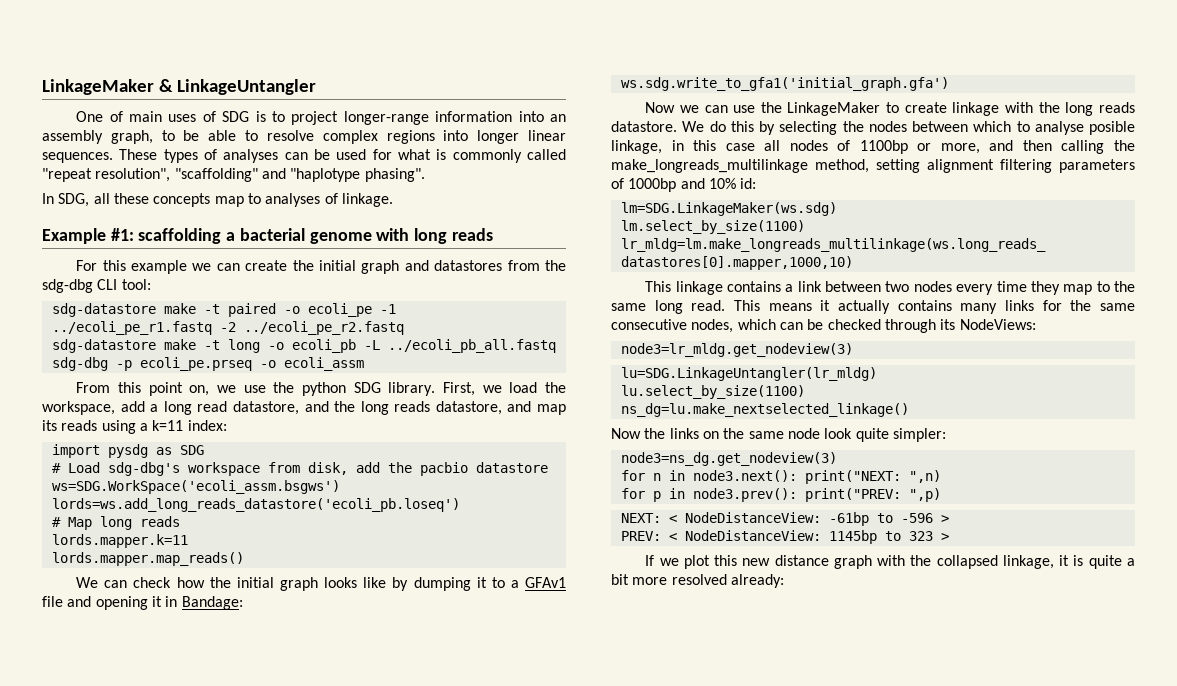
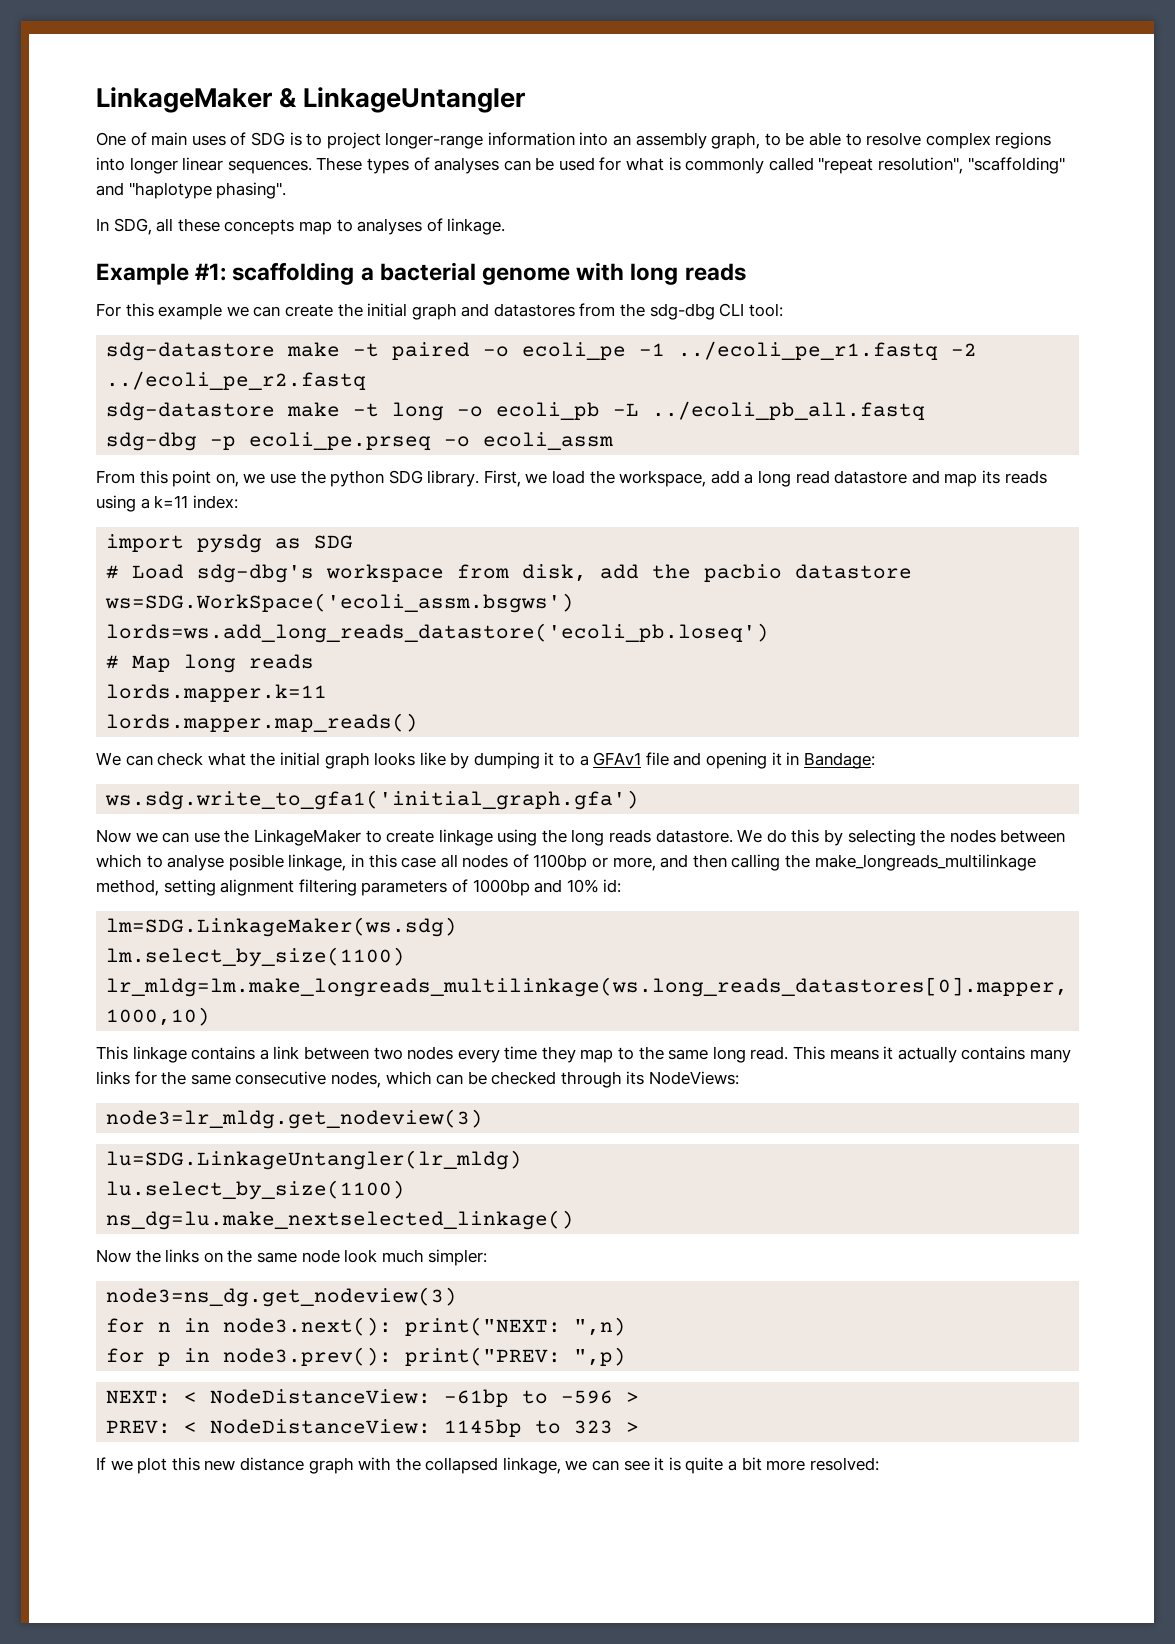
- First, we load the workspace, add a long read datastore, and the long reads datastore, and map its reads using a k=11 index:
+ First, we load the workspace, add a long read datastore and map its reads using a k=11 index:
- We can check how the initial graph looks like by dumping it to a GFAv1 file and opening it in Bandage:
+ We can check what the initial graph looks like by dumping it to a GFAv1 file and opening it in Bandage:
- Now we can use the LinkageMaker to create linkage with the long reads datastore.
+ Now we can use the LinkageMaker to create linkage using the long reads datastore.
- Now the links on the same node look quite simpler:
+ Now the links on the same node look much simpler:
- If we plot this new distance graph with the collapsed linkage, it is quite a bit more resolved already:
+ If we plot this new distance graph with the collapsed linkage, we can see it is quite a bit more resolved:

